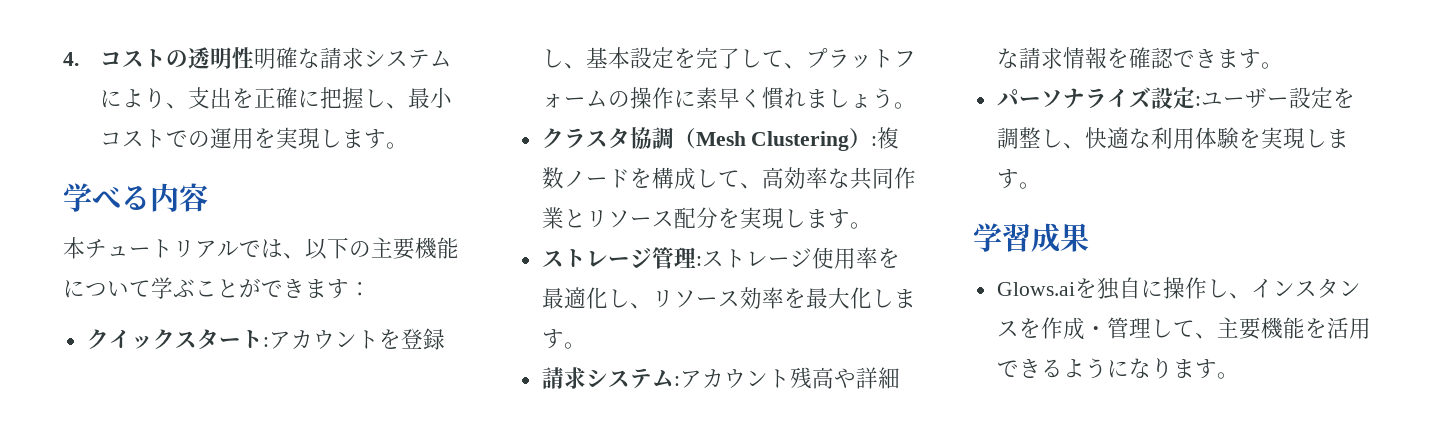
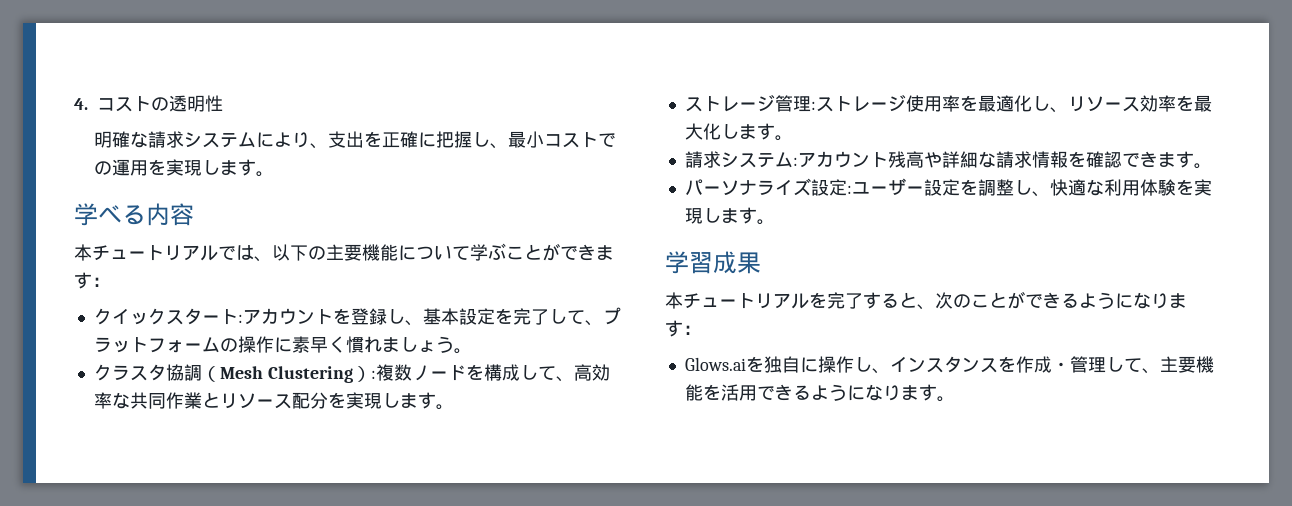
- 4.コストの透明性明確な請求システムにより、支出を正確に把握し、最小コストでの運用を実現します。
+ 4.コストの透明性
+ 明確な請求システムにより、支出を正確に把握し、最小コストでの運用を実現します。
+ 本チュートリアルを完了すると、次のことができるようになります：

